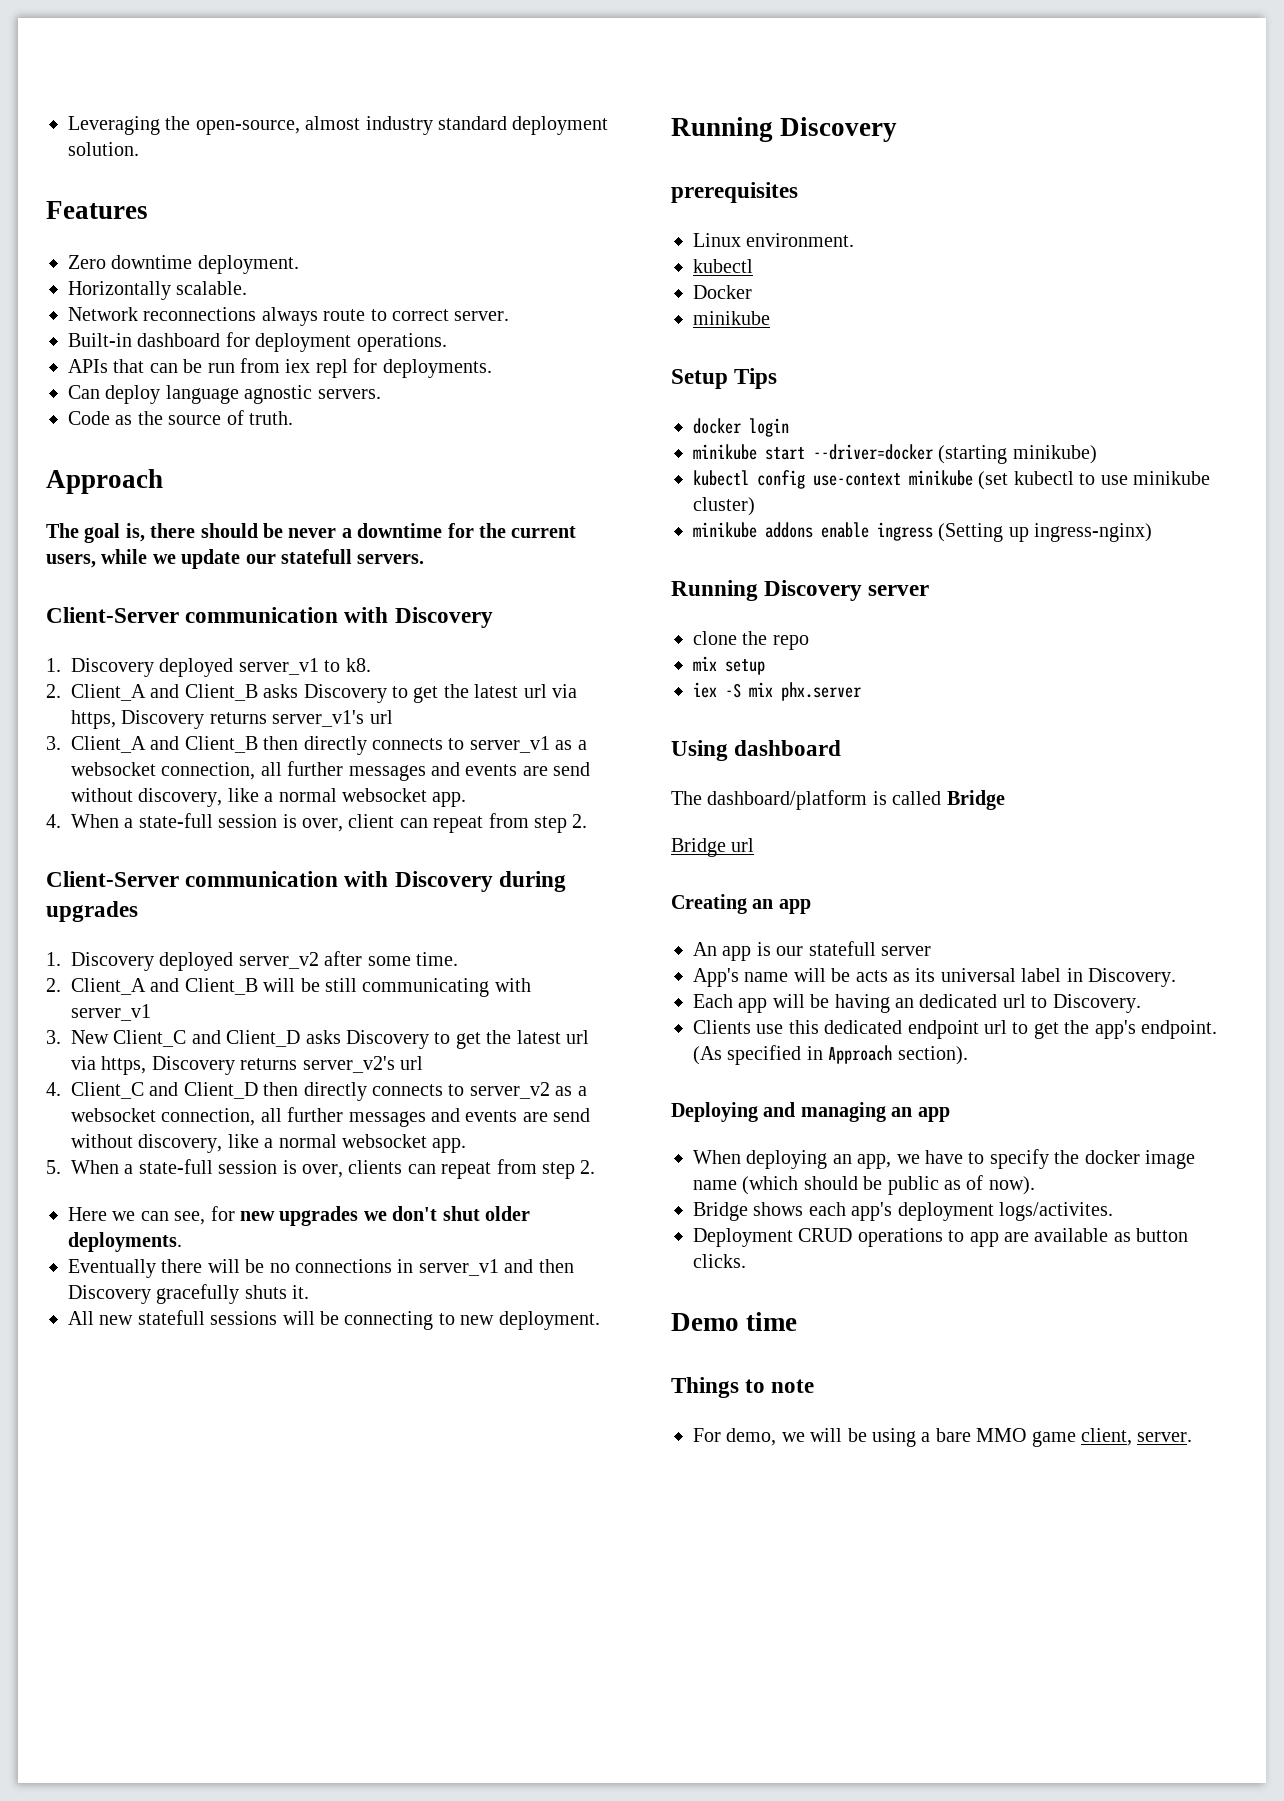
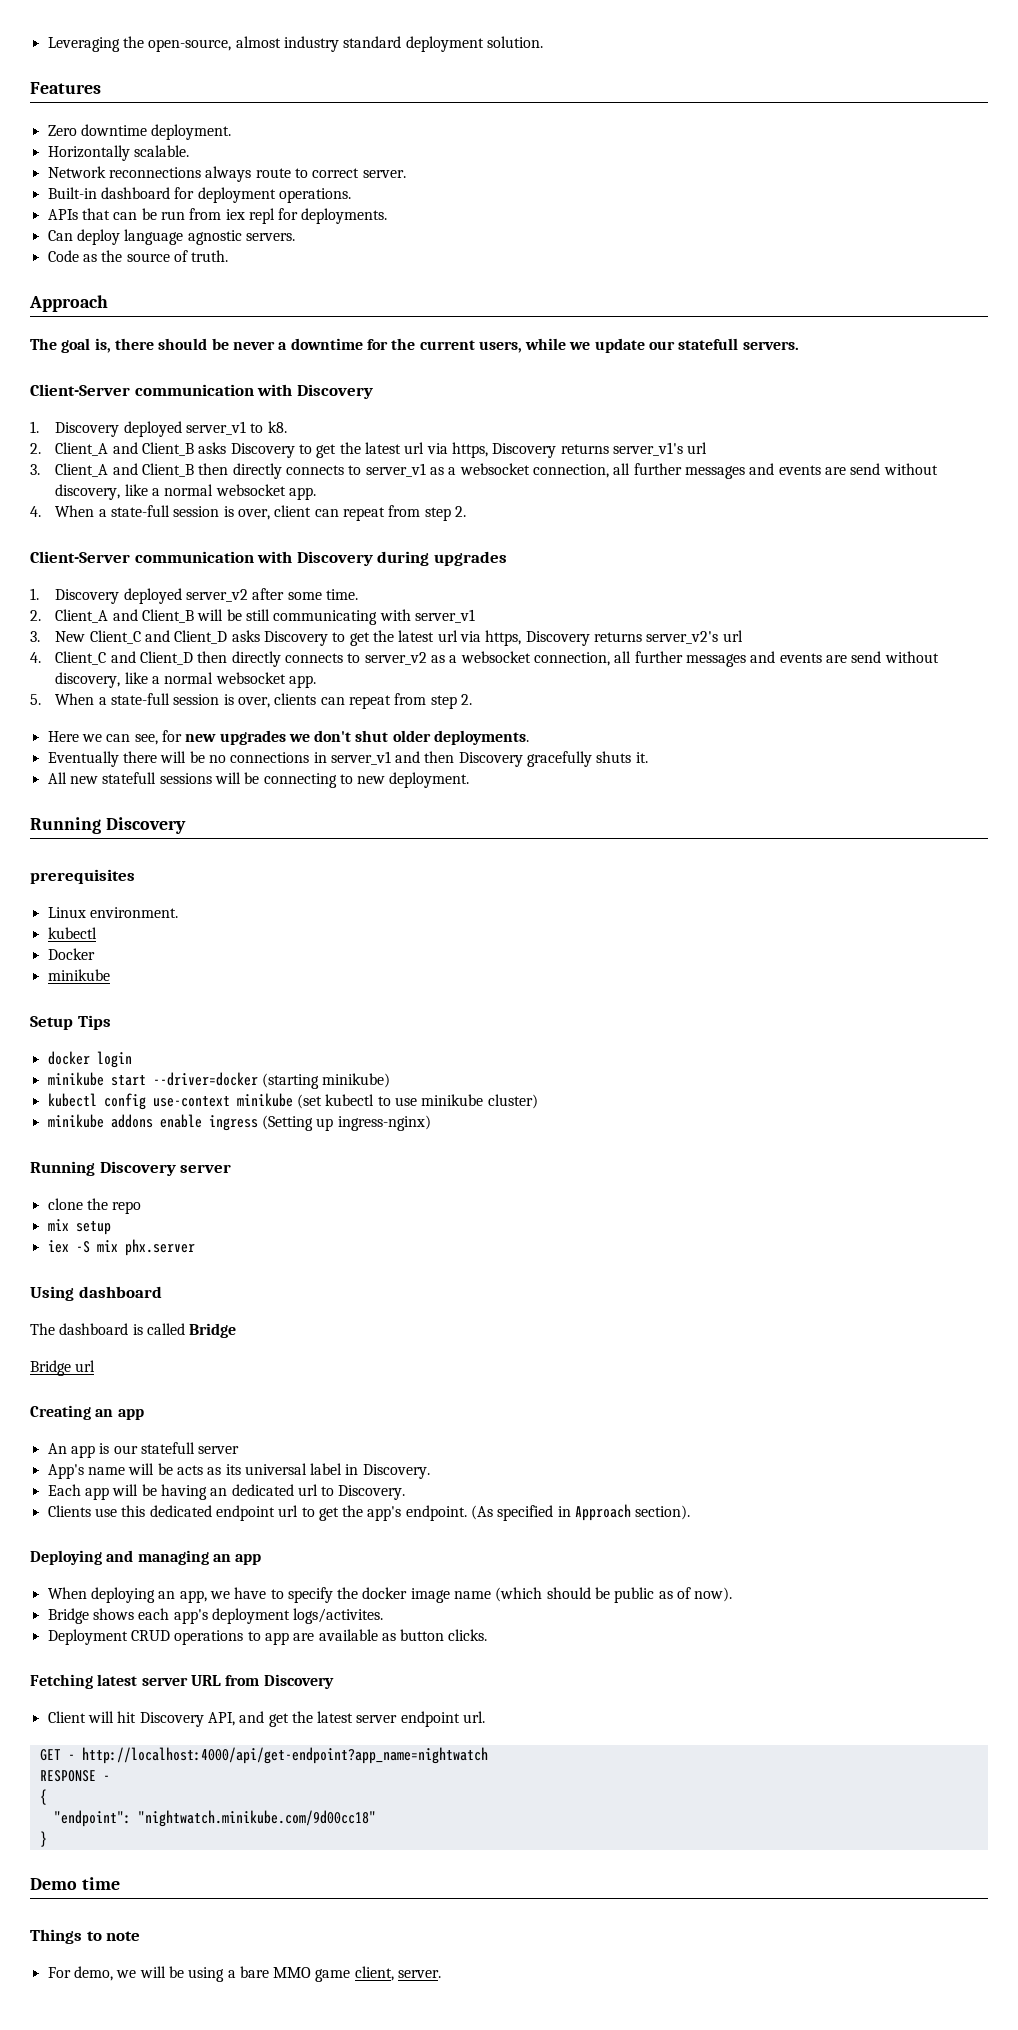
- The dashboard/platform is called Bridge
+ The dashboard is called Bridge
+ Fetching latest server URL from Discovery
+ Client will hit Discovery API, and get the latest server endpoint url.
+ GET - http://localhost:4000/api/get-endpoint?app_name=nightwatch
+ RESPONSE -
+ {
+ "endpoint": "nightwatch.minikube.com/9d00cc18"
+ }

